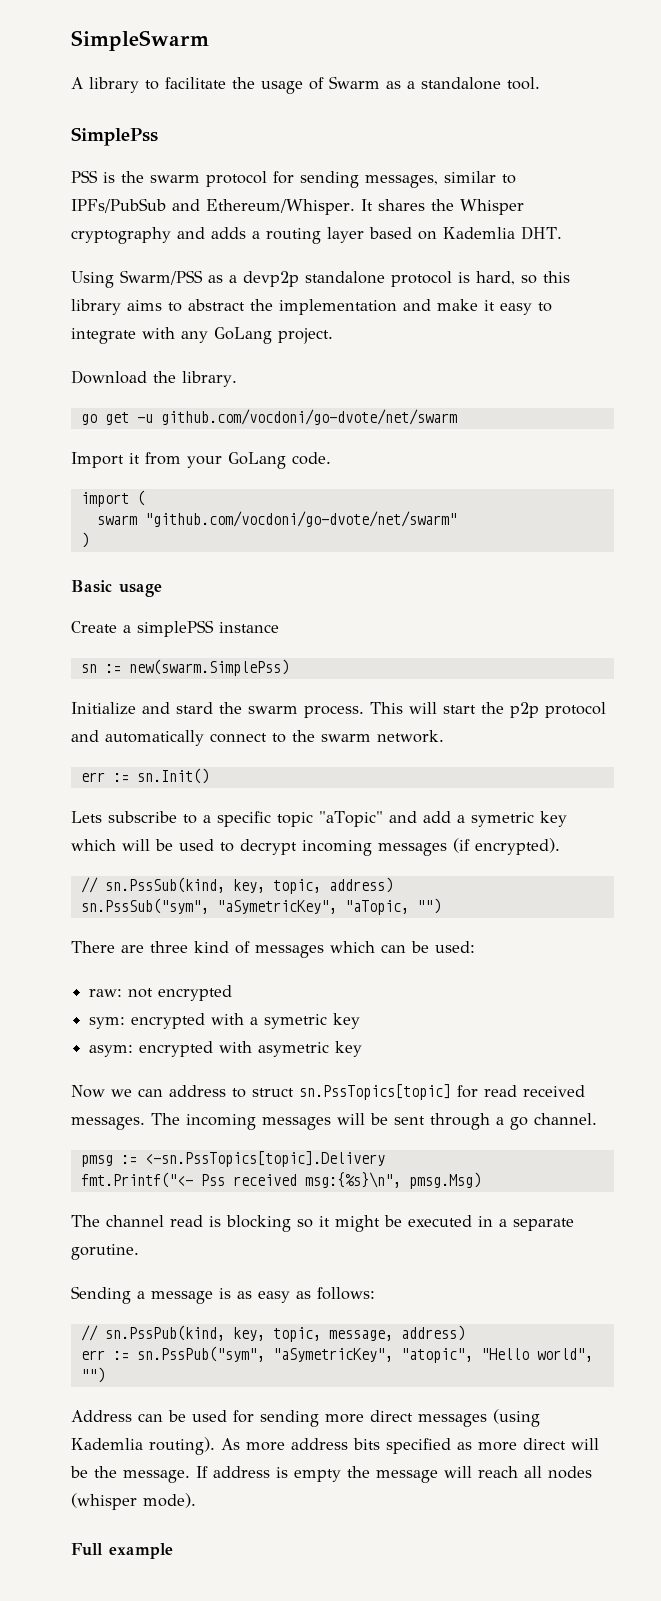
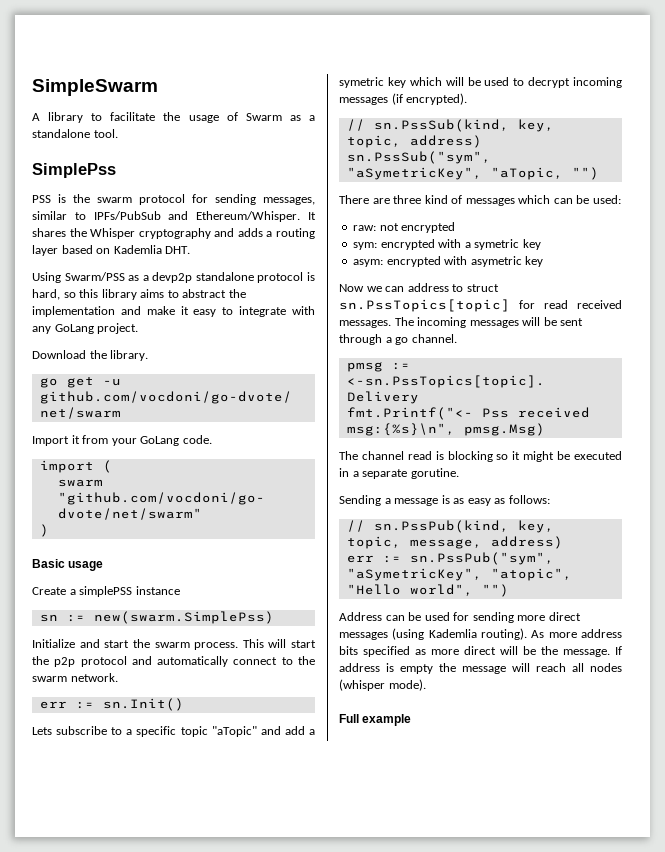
- Initialize and stard the swarm process.
+ Initialize and start the swarm process.

